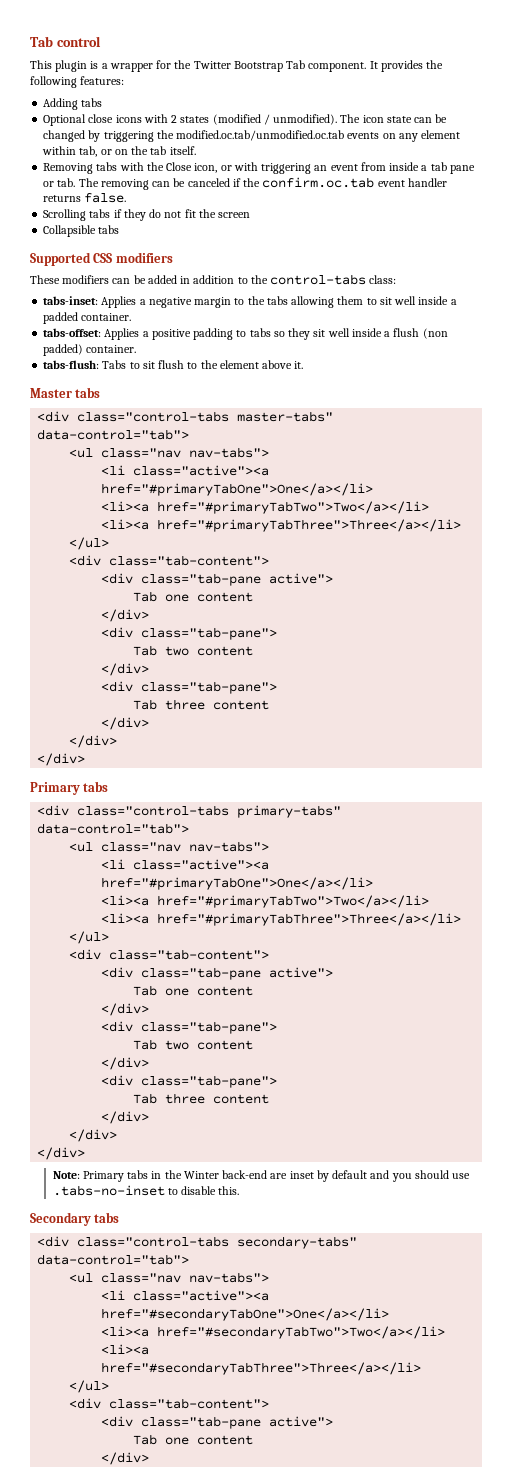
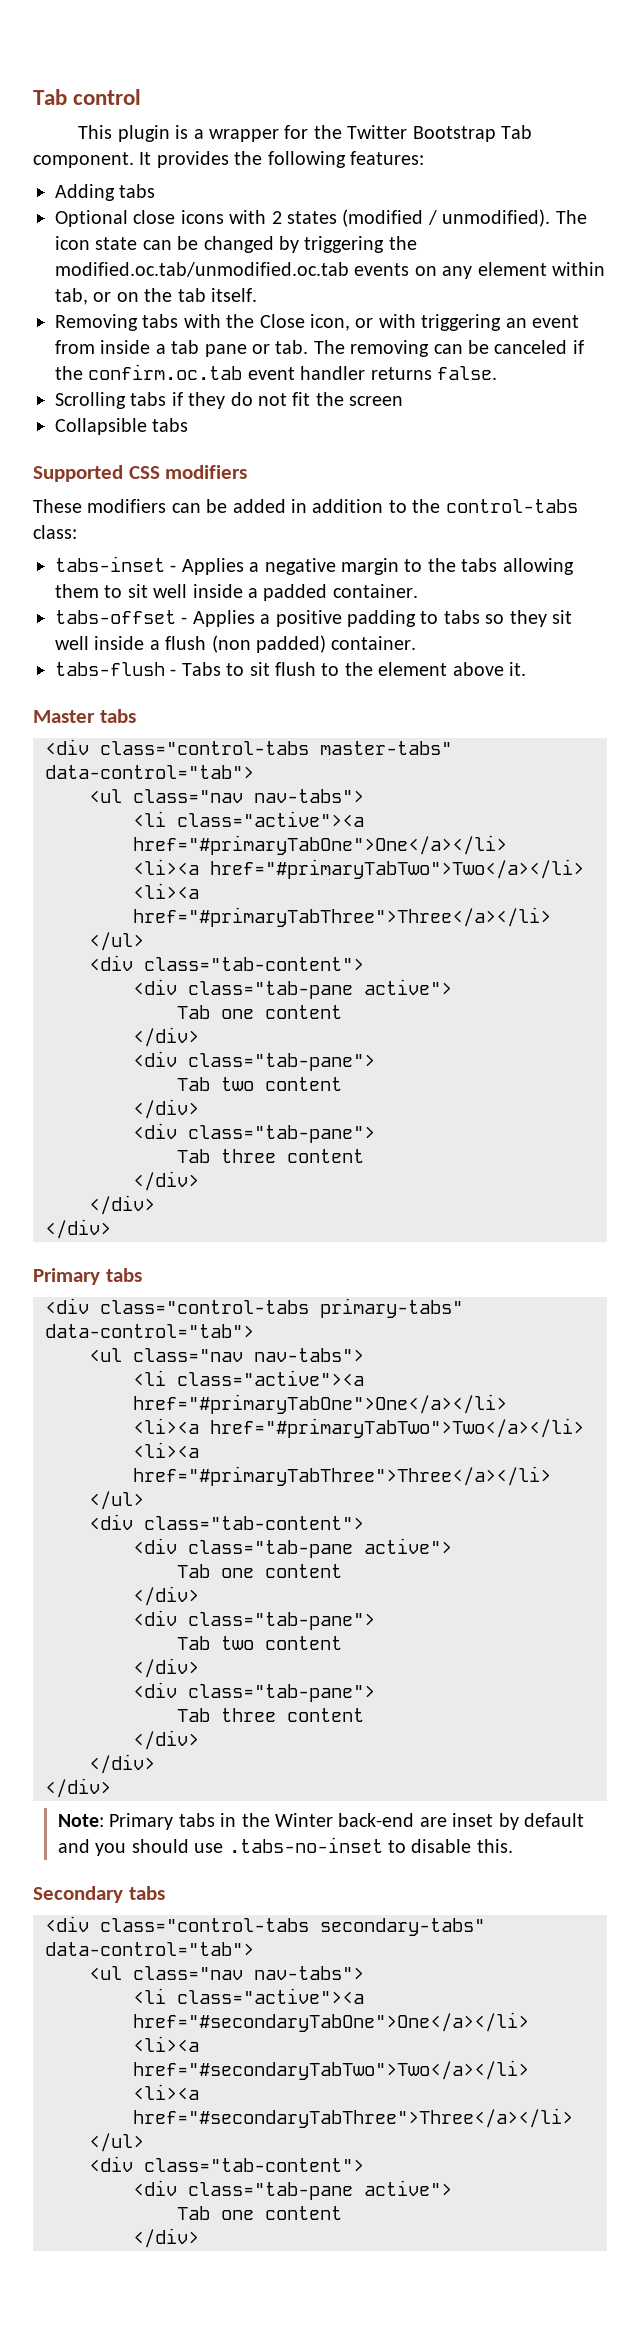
- tabs-inset: Applies a negative margin to the tabs allowing them to sit well inside a padded container.
+ tabs-inset - Applies a negative margin to the tabs allowing them to sit well inside a padded container.
- tabs-offset: Applies a positive padding to tabs so they sit well inside a flush (non padded) container.
+ tabs-offset - Applies a positive padding to tabs so they sit well inside a flush (non padded) container.
- tabs-flush: Tabs to sit flush to the element above it.
+ tabs-flush - Tabs to sit flush to the element above it.

